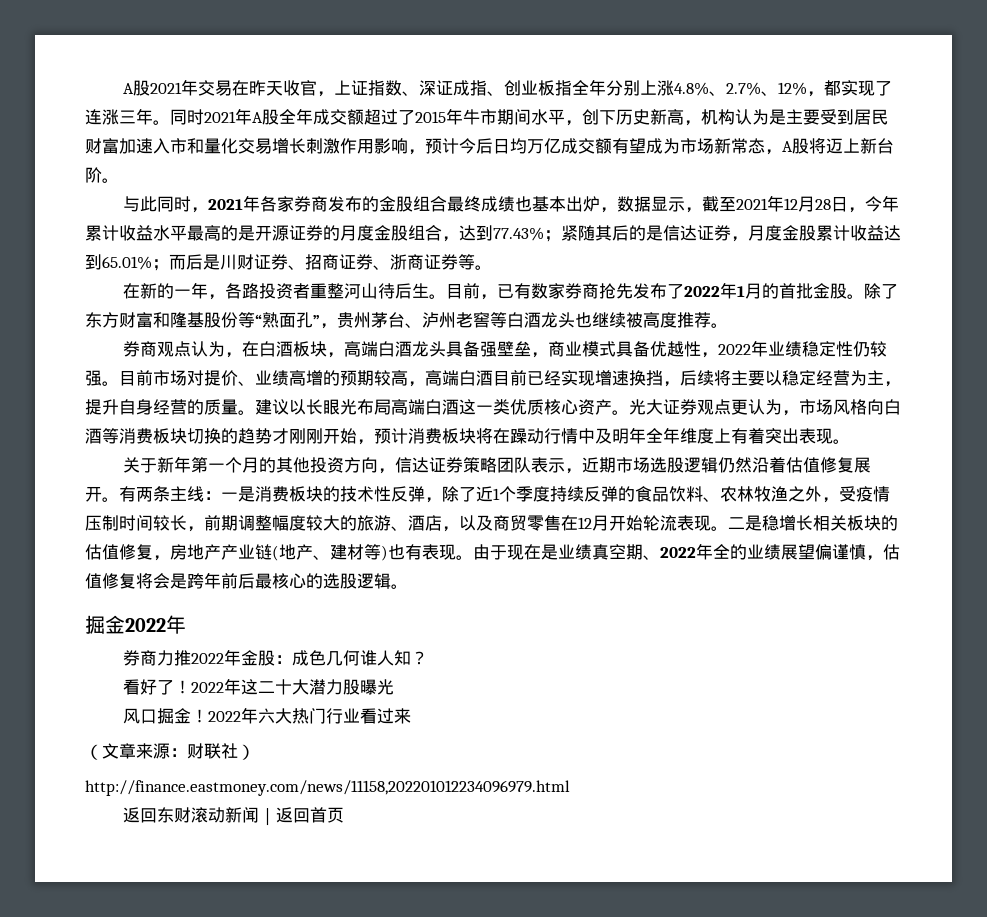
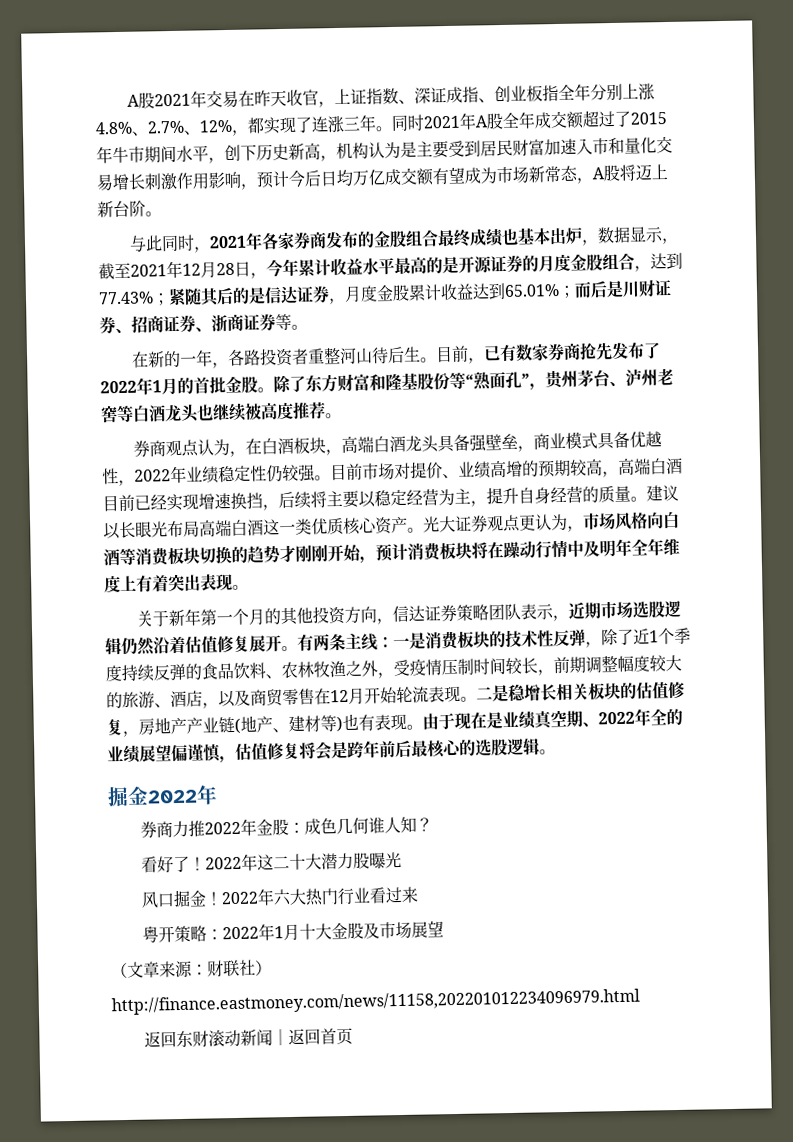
+ 粤开策略：2022年1月十大金股及市场展望

